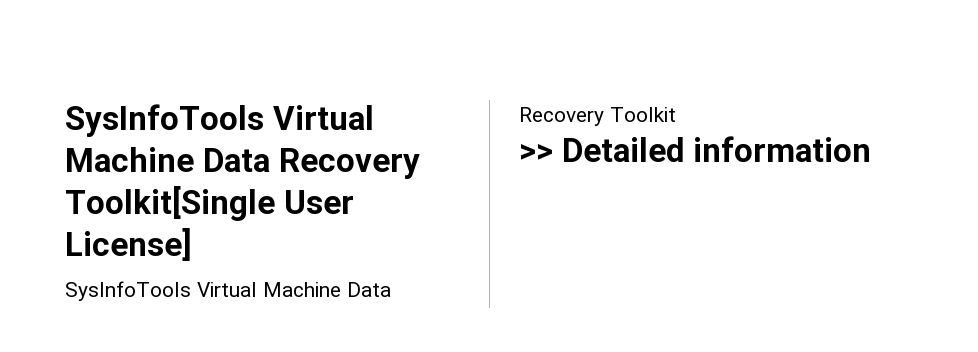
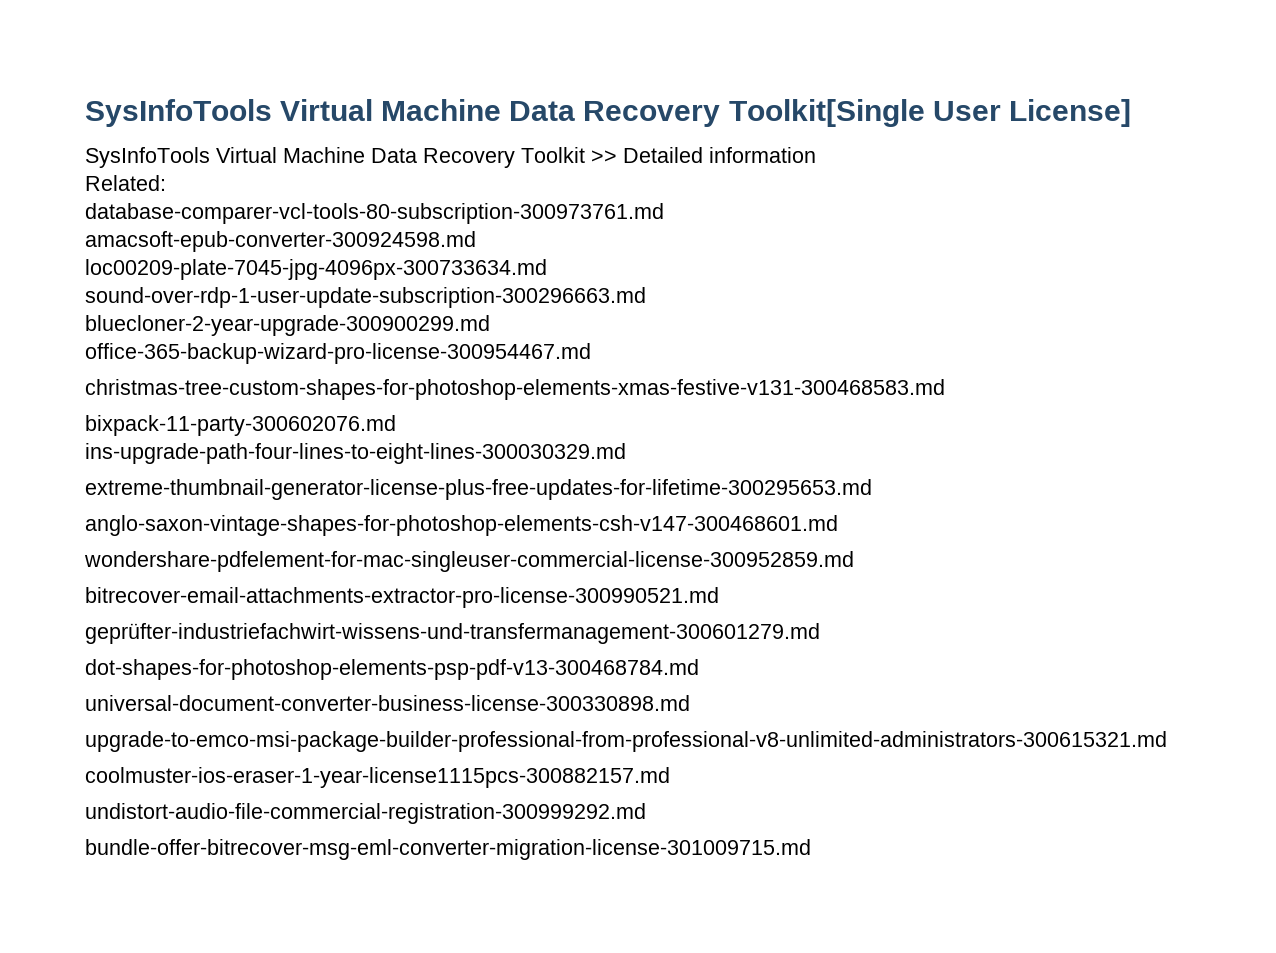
- SysInfoTools Virtual Machine Data Recovery Toolkit
- >> Detailed information
+ SysInfoTools Virtual Machine Data Recovery Toolkit >> Detailed information
+ Related:
+ database-comparer-vcl-tools-80-subscription-300973761.md
+ amacsoft-epub-converter-300924598.md
+ loc00209-plate-7045-jpg-4096px-300733634.md
+ sound-over-rdp-1-user-update-subscription-300296663.md
+ bluecloner-2-year-upgrade-300900299.md
+ office-365-backup-wizard-pro-license-300954467.md
+ christmas-tree-custom-shapes-for-photoshop-elements-xmas-festive-v131-300468583.md
+ bixpack-11-party-300602076.md
+ ins-upgrade-path-four-lines-to-eight-lines-300030329.md
+ extreme-thumbnail-generator-license-plus-free-updates-for-lifetime-300295653.md
+ anglo-saxon-vintage-shapes-for-photoshop-elements-csh-v147-300468601.md
+ wondershare-pdfelement-for-mac-singleuser-commercial-license-300952859.md
+ bitrecover-email-attachments-extractor-pro-license-300990521.md
+ geprüfter-industriefachwirt-wissens-und-transfermanagement-300601279.md
+ dot-shapes-for-photoshop-elements-psp-pdf-v13-300468784.md
+ universal-document-converter-business-license-300330898.md
+ upgrade-to-emco-msi-package-builder-professional-from-professional-v8-unlimited-administrators-300615321.md
+ coolmuster-ios-eraser-1-year-license1115pcs-300882157.md
+ undistort-audio-file-commercial-registration-300999292.md
+ bundle-offer-bitrecover-msg-eml-converter-migration-license-301009715.md

